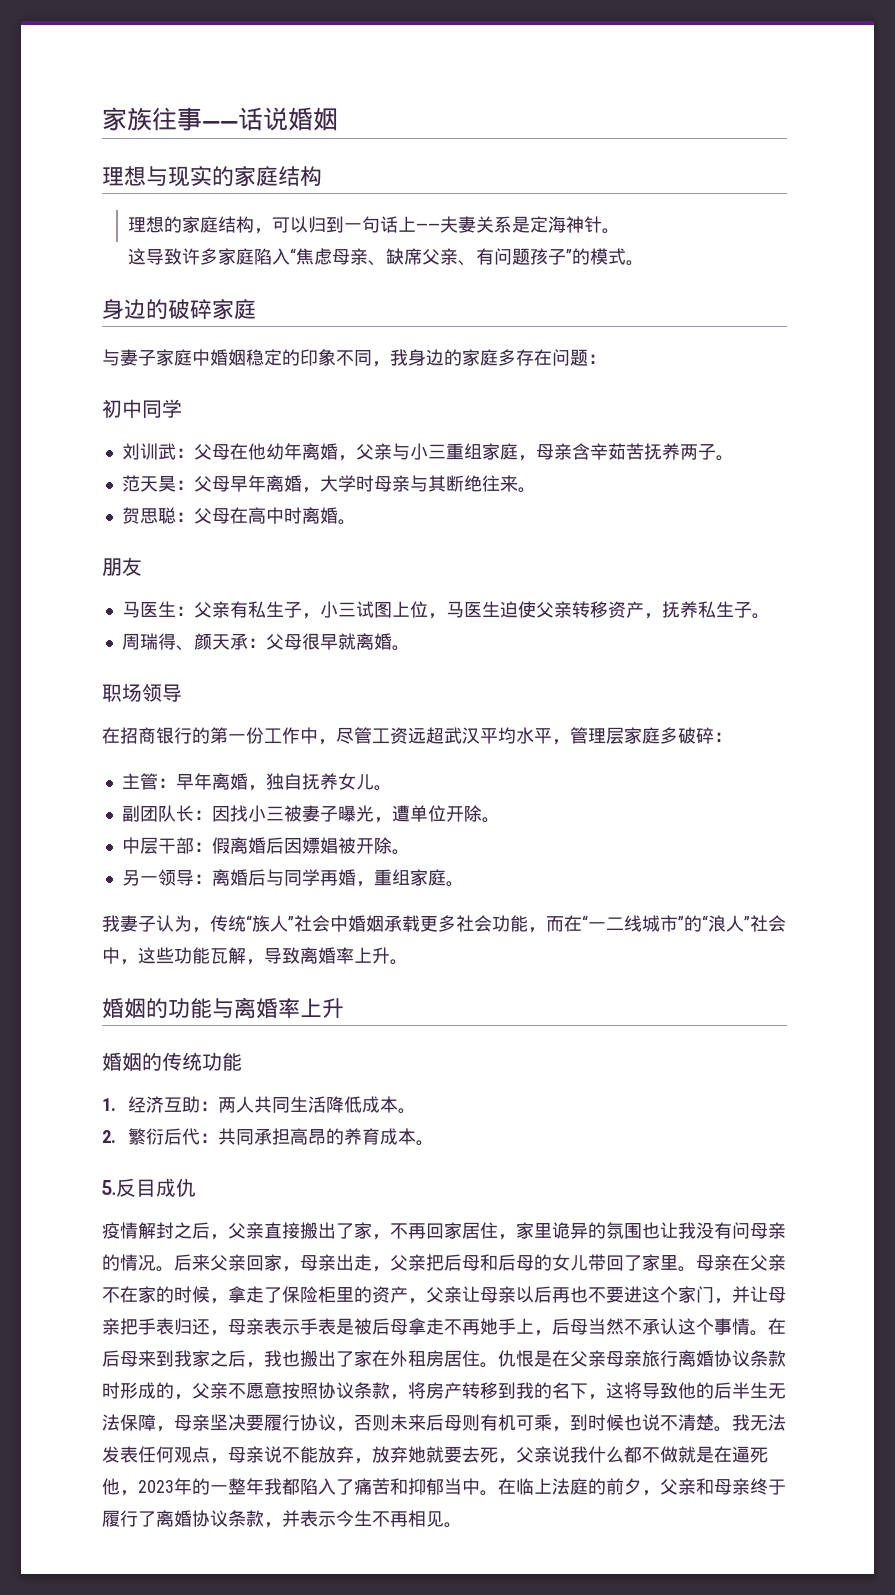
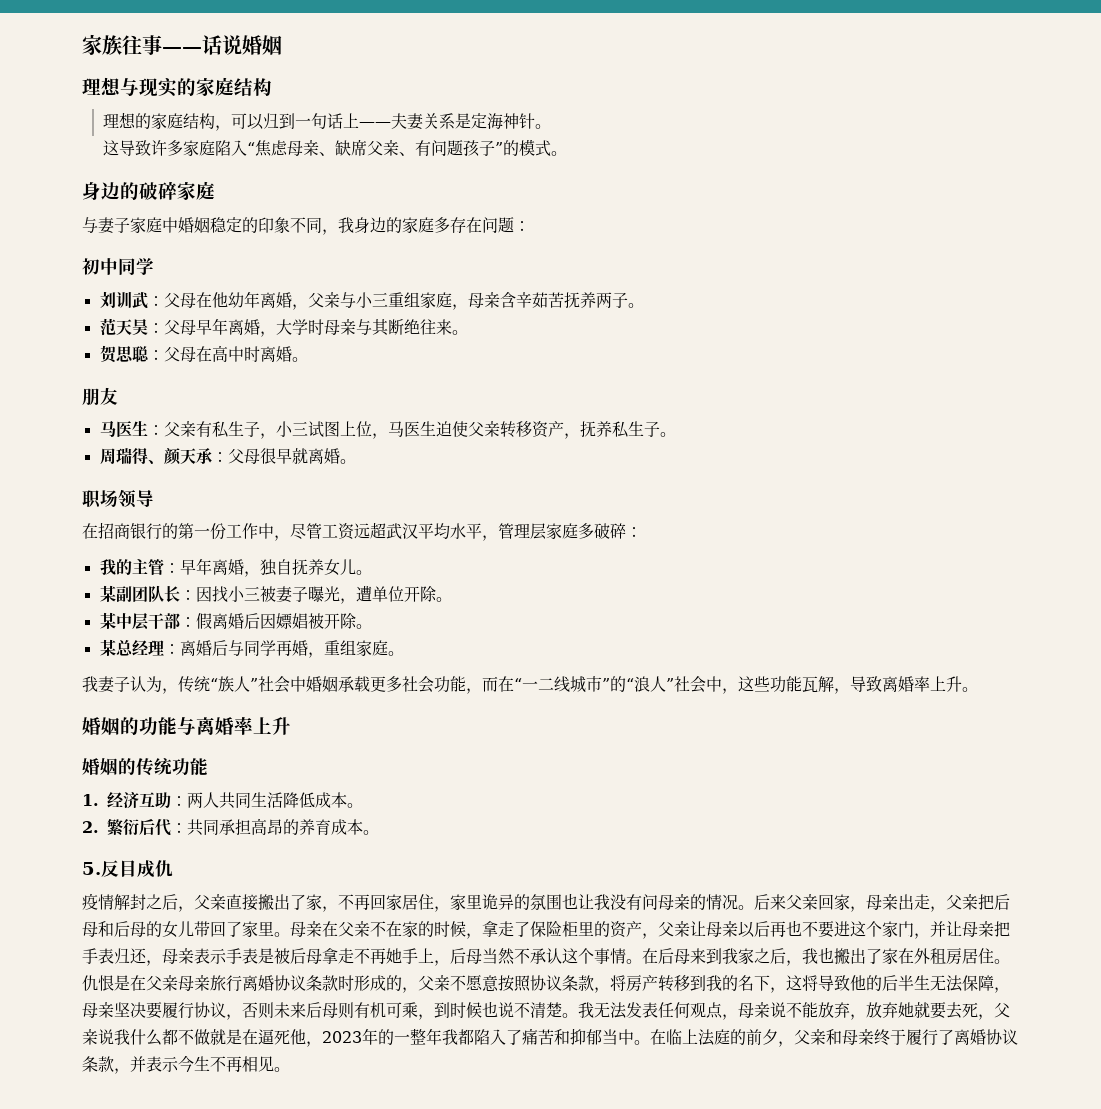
- 主管：早年离婚，独自抚养女儿。
+ 我的主管：早年离婚，独自抚养女儿。
- 副团队长：因找小三被妻子曝光，遭单位开除。
+ 某副团队长：因找小三被妻子曝光，遭单位开除。
- 中层干部：假离婚后因嫖娼被开除。
+ 某中层干部：假离婚后因嫖娼被开除。
- 另一领导：离婚后与同学再婚，重组家庭。
+ 某总经理：离婚后与同学再婚，重组家庭。

